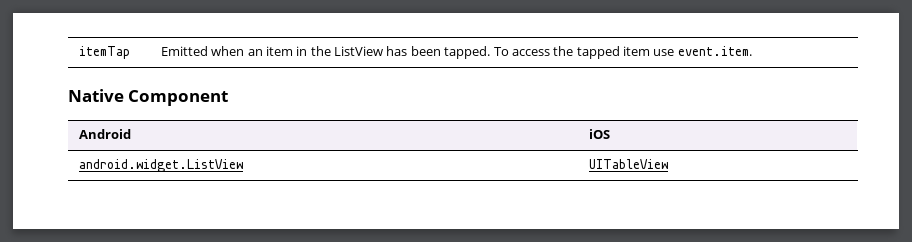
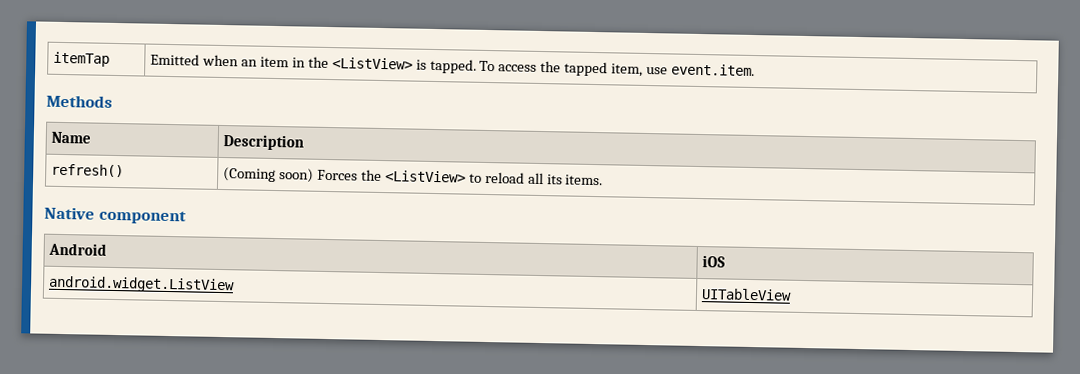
- itemTap | Emitted when an item in the ListView has been tapped. To access the tapped item use event.item.
+ itemTap | Emitted when an item in the <ListView> is tapped. To access the tapped item, use event.item.
+ Methods
+ Name | Description
+ refresh() | (Coming soon) Forces the <ListView> to reload all its items.
- Native Component
+ Native component

